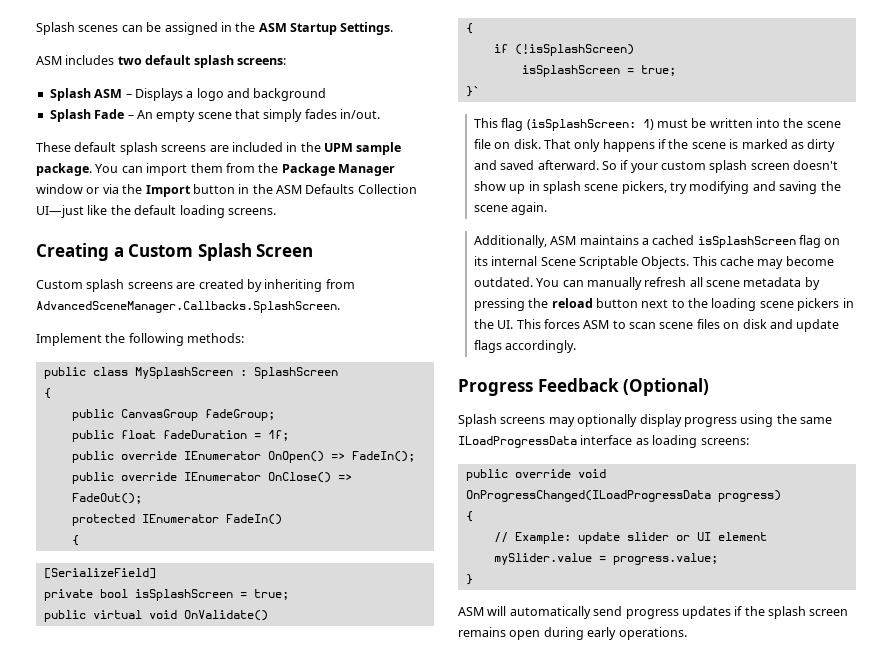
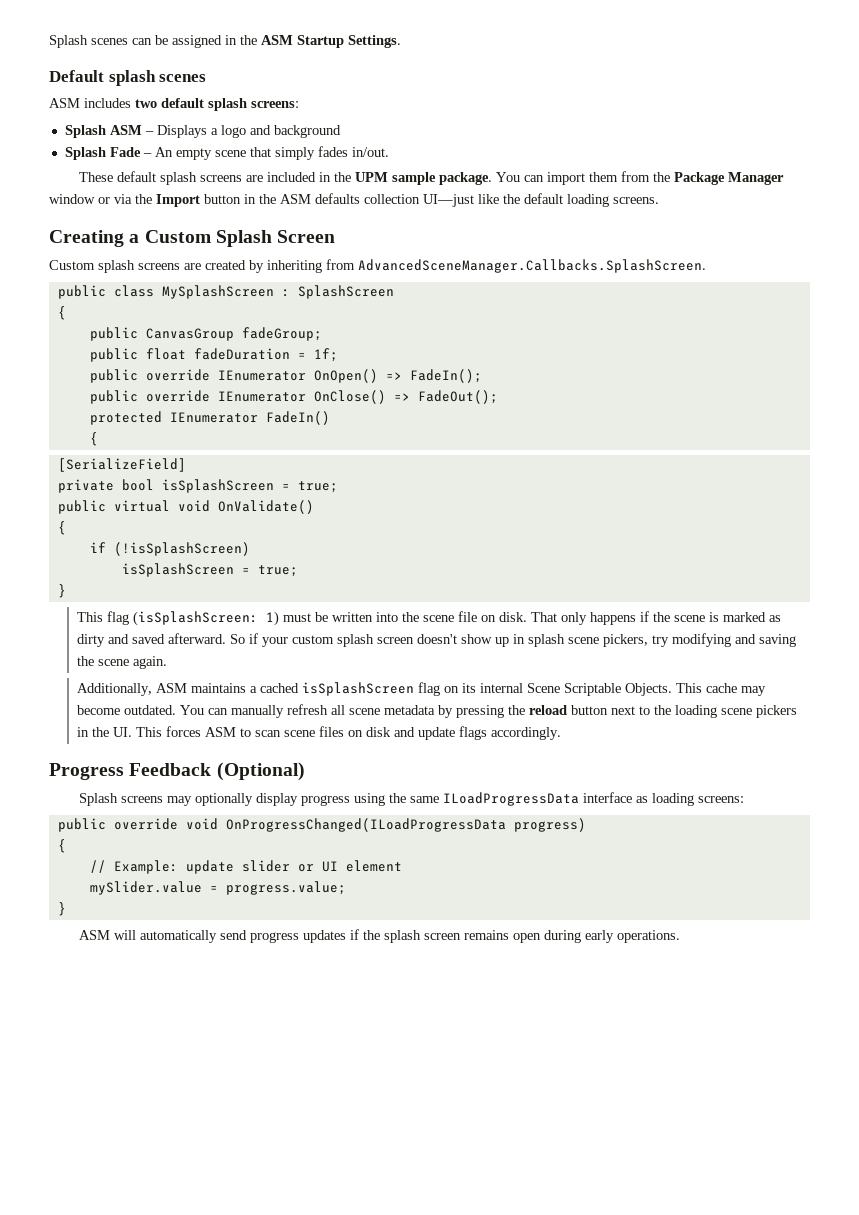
+ Default splash scenes
- You can import them from the Package Manager window or via the Import button in the ASM Defaults Collection UI—just like the default loading screens.
+ You can import them from the Package Manager window or via the Import button in the ASM defaults collection UI—just like the default loading screens.
- Implement the following methods:
  if (!isSplashScreen)
  isSplashScreen = true;
- }`
+ }

